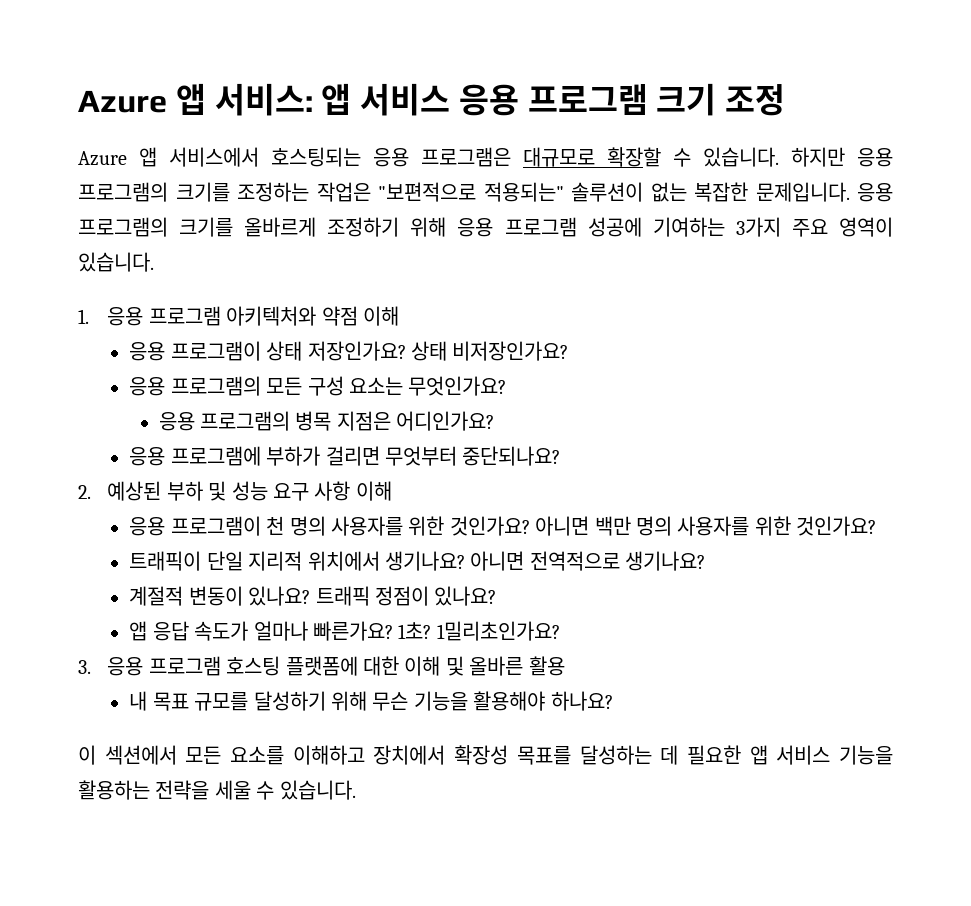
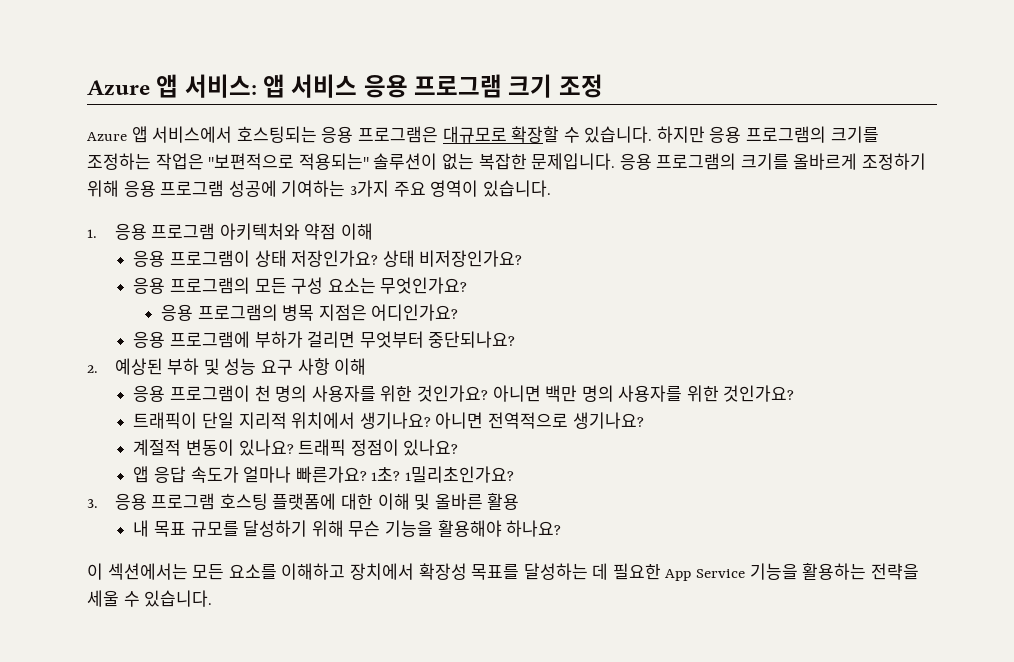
- 이 섹션에서 모든 요소를 이해하고 장치에서 확장성 목표를 달성하는 데 필요한 앱 서비스 기능을 활용하는 전략을 세울 수 있습니다.
+ 이 섹션에서는 모든 요소를 이해하고 장치에서 확장성 목표를 달성하는 데 필요한 App Service 기능을 활용하는 전략을 세울 수 있습니다.

